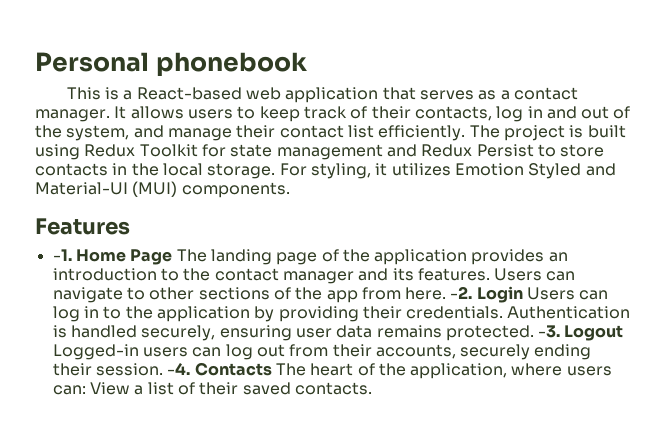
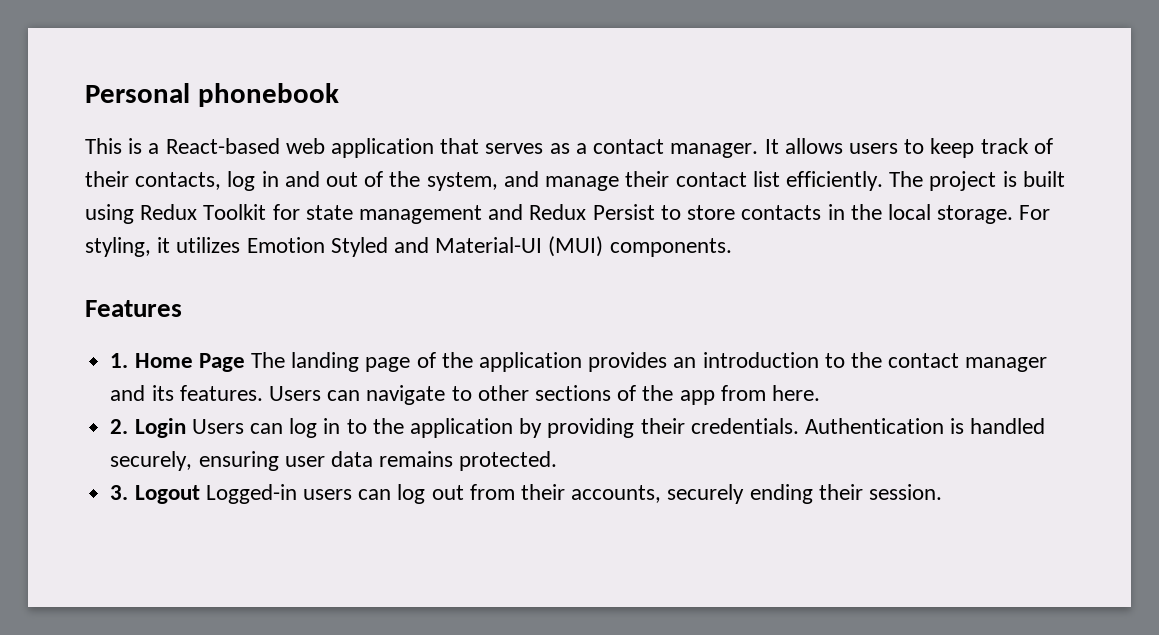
- -1. Home Page The landing page of the application provides an introduction to the contact manager and its features.
+ 1. Home Page The landing page of the application provides an introduction to the contact manager and its features.
- Users can navigate to other sections of the app from here. -2. Login Users can log in to the application by providing their credentials.
+ Users can navigate to other sections of the app from here.
+ 2. Login Users can log in to the application by providing their credentials.
- Authentication is handled securely, ensuring user data remains protected. -3. Logout Logged-in users can log out from their accounts, securely ending their session. -4. Contacts The heart of the application, where users can: View a list of their saved contacts.
+ Authentication is handled securely, ensuring user data remains protected.
+ 3. Logout Logged-in users can log out from their accounts, securely ending their session.

